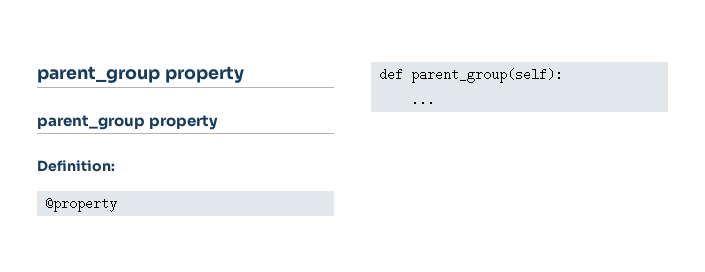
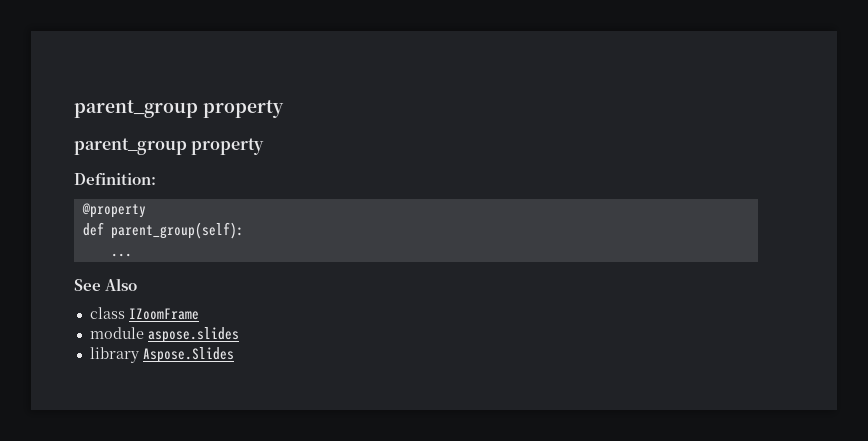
+ See Also
+ class IZoomFrame
+ module aspose.slides
+ library Aspose.Slides

